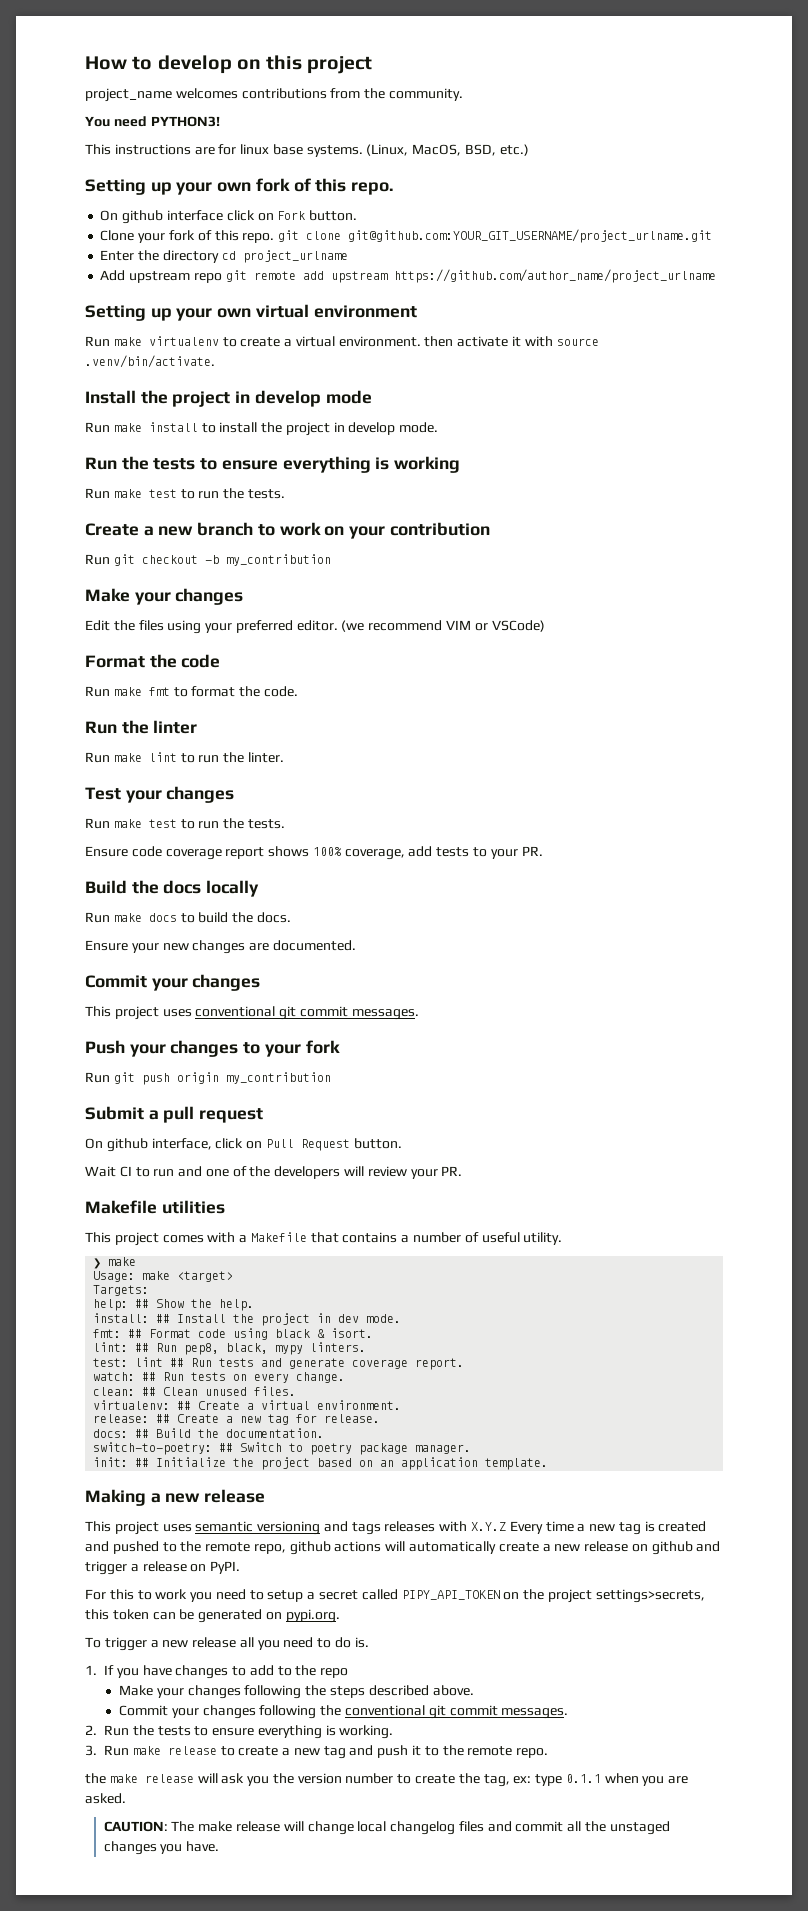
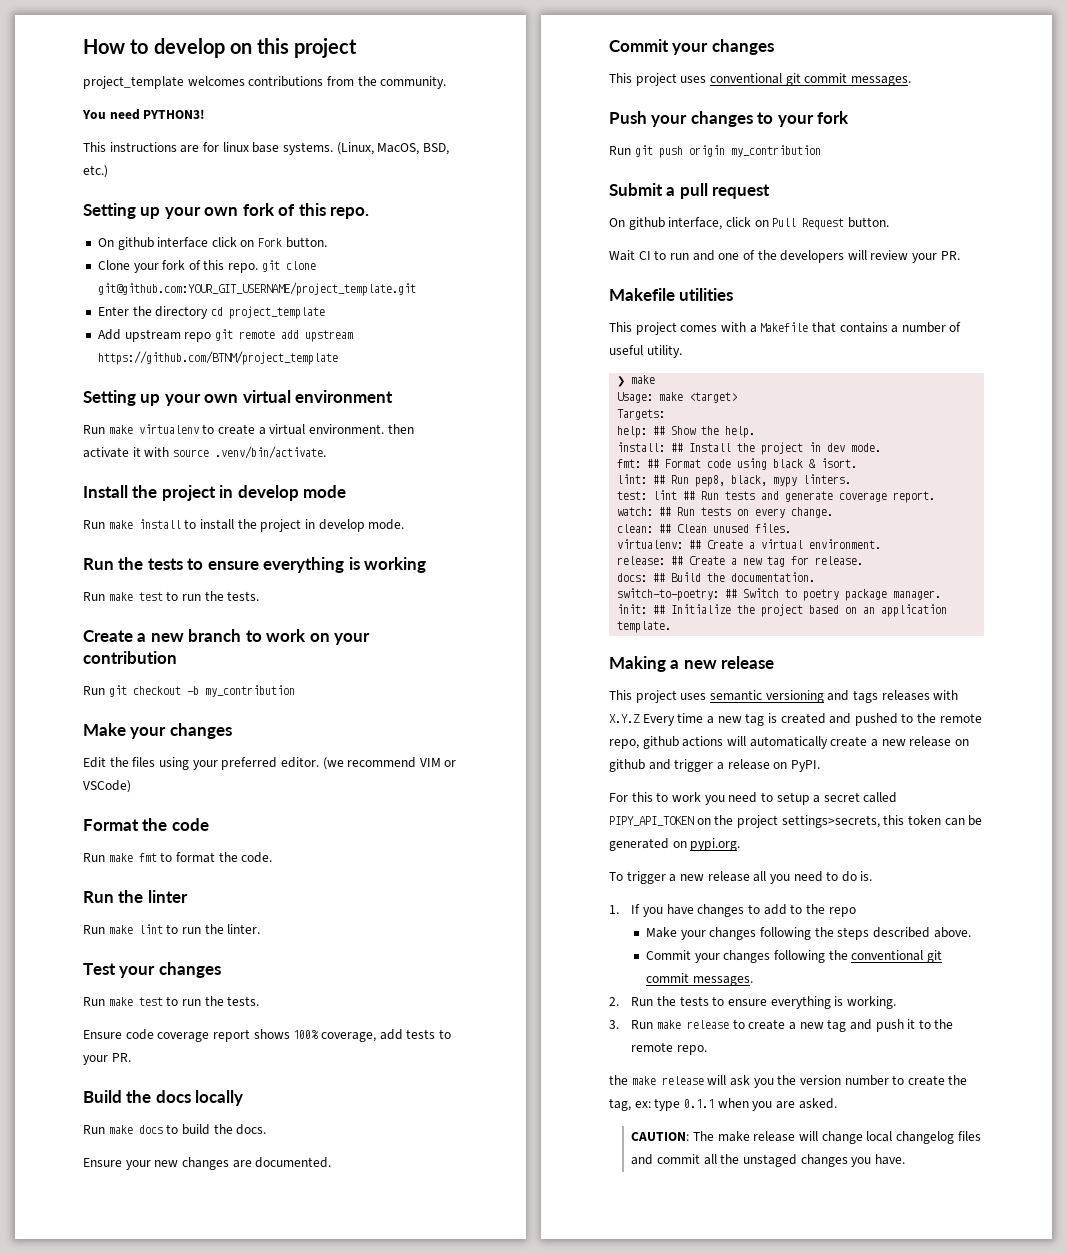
- project_name welcomes contributions from the community.
+ project_template welcomes contributions from the community.
- Clone your fork of this repo. git clone git@github.com:YOUR_GIT_USERNAME/project_urlname.git
+ Clone your fork of this repo. git clone git@github.com:YOUR_GIT_USERNAME/project_template.git
- Enter the directory cd project_urlname
+ Enter the directory cd project_template
- Add upstream repo git remote add upstream https://github.com/author_name/project_urlname
+ Add upstream repo git remote add upstream https://github.com/BTNM/project_template

